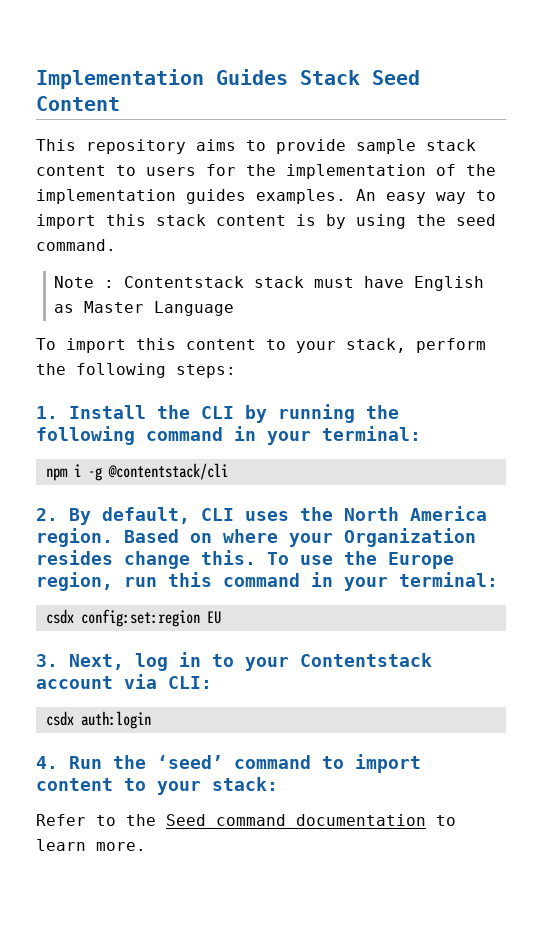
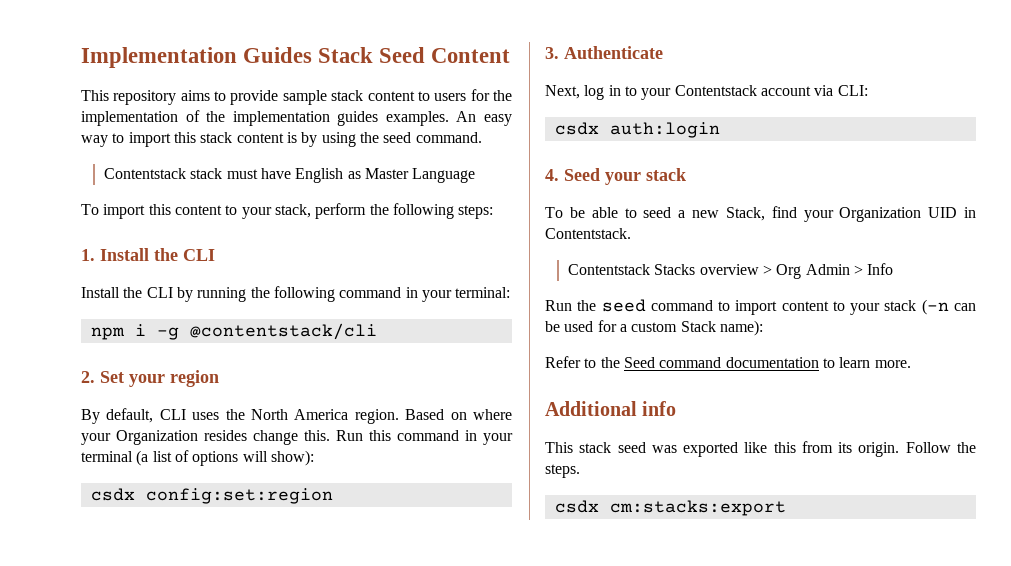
- Note : Contentstack stack must have English as Master Language
+ Contentstack stack must have English as Master Language
- 1. Install the CLI by running the following command in your terminal:
+ 1. Install the CLI
+ Install the CLI by running the following command in your terminal:
- 2. By default, CLI uses the North America region.
+ 2. Set your region
+ By default, CLI uses the North America region.
- To use the Europe region, run this command in your terminal:
+ Run this command in your terminal (a list of options will show):
- csdx config:set:region EU
+ csdx config:set:region
- 3. Next, log in to your Contentstack account via CLI:
+ 3. Authenticate
+ Next, log in to your Contentstack account via CLI:
- 4. Run the ‘seed’ command to import content to your stack:
+ 4. Seed your stack
+ To be able to seed a new Stack, find your Organization UID in Contentstack.
+ Contentstack Stacks overview > Org Admin > Info
+ Run the seed command to import content to your stack (-n can be used for a custom Stack name):
+ Additional info
+ This stack seed was exported like this from its origin. Follow the steps.
+ csdx cm:stacks:export

